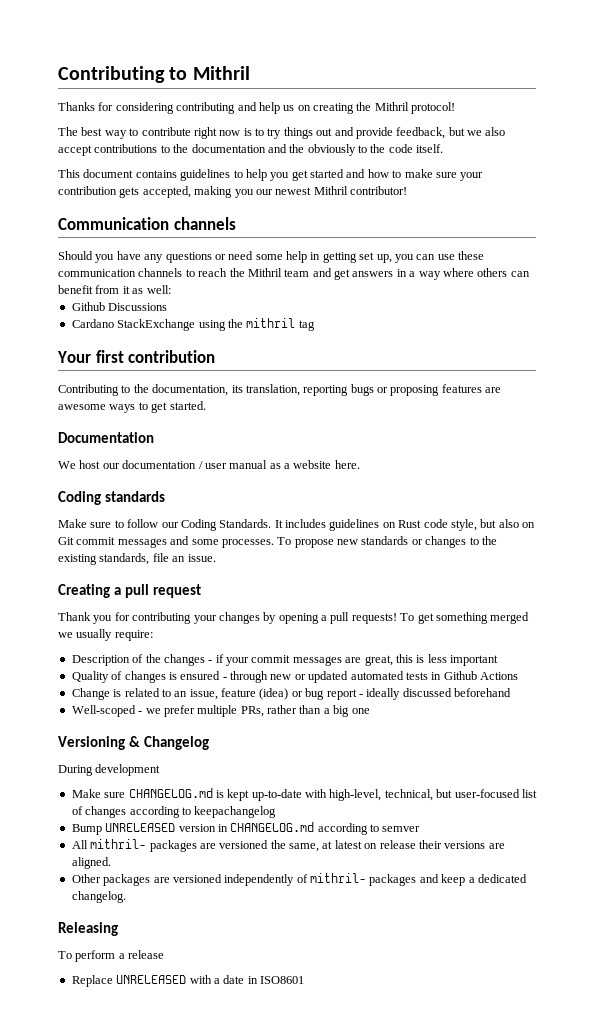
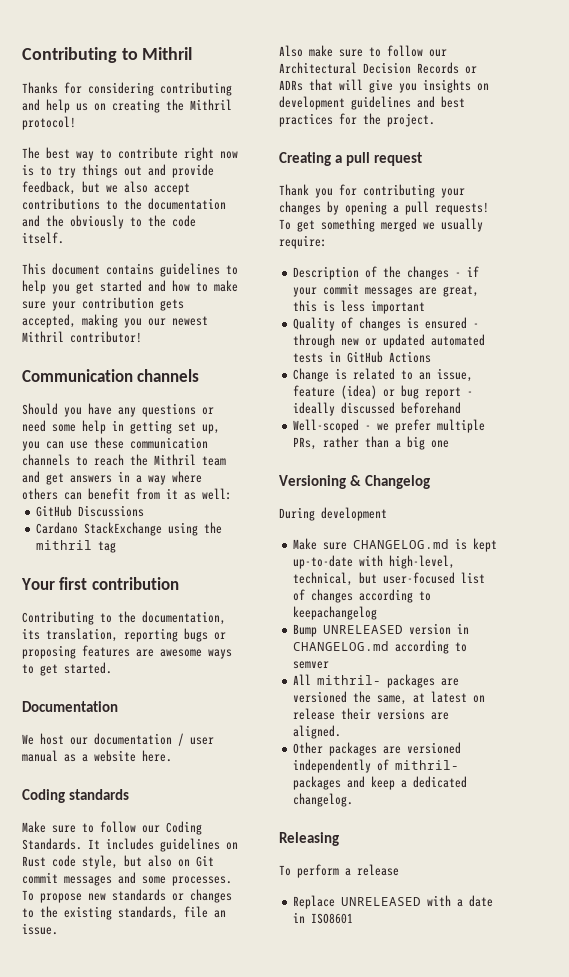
- Github Discussions
+ GitHub Discussions
+ Also make sure to follow our Architectural Decision Records or ADRs that will give you insights on development guidelines and best practices for the project.
- Quality of changes is ensured - through new or updated automated tests in Github Actions
+ Quality of changes is ensured - through new or updated automated tests in GitHub Actions

